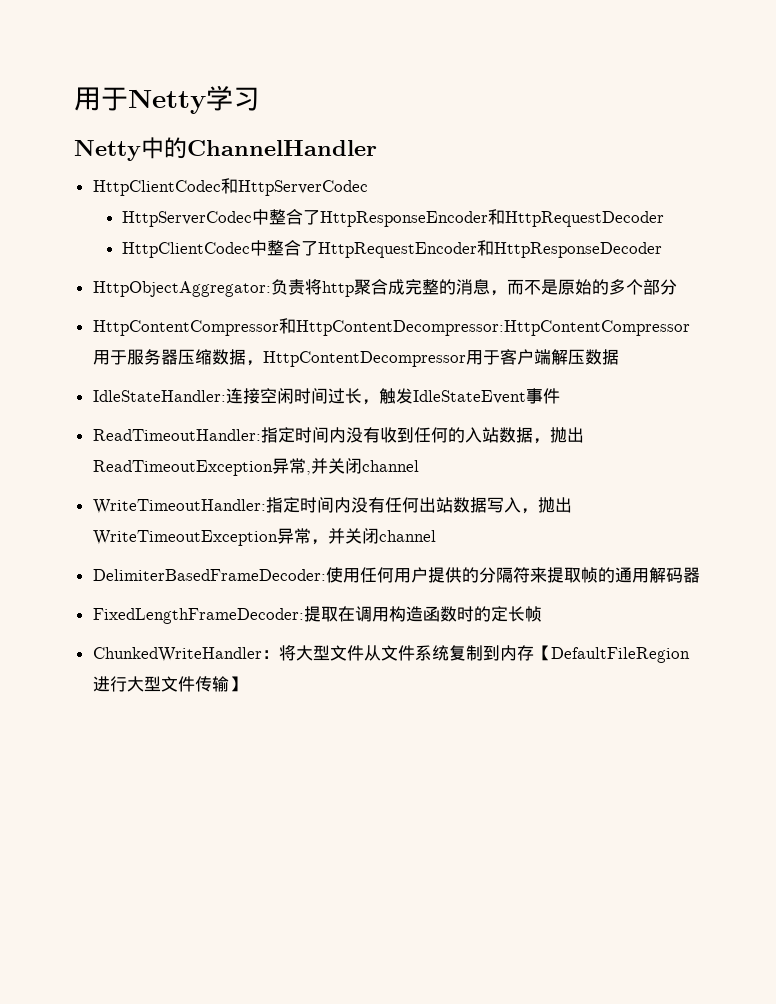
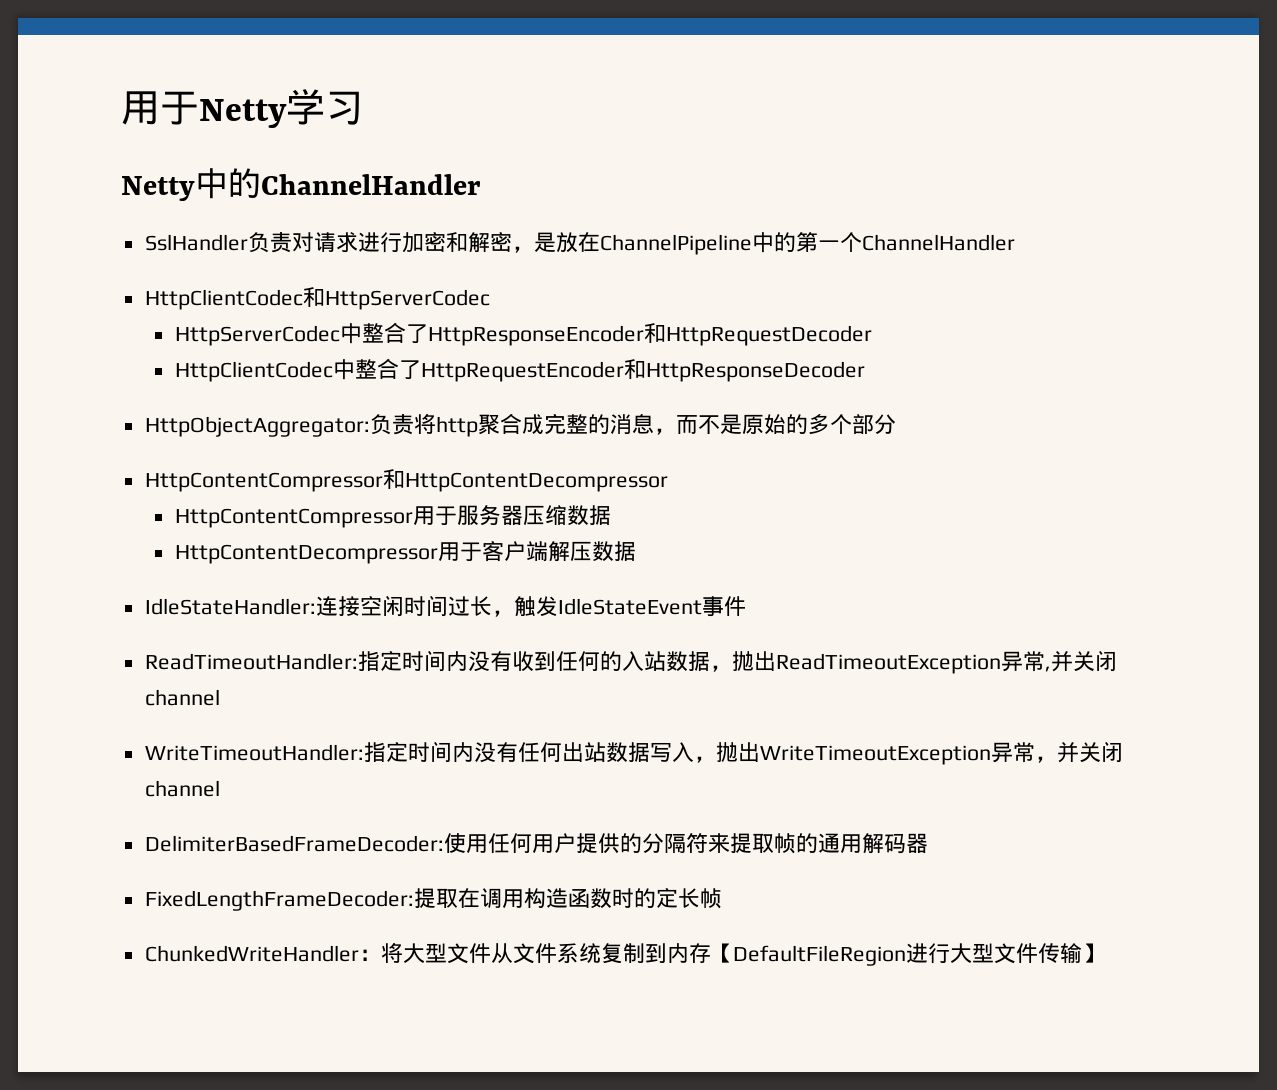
+ SslHandler负责对请求进行加密和解密，是放在ChannelPipeline中的第一个ChannelHandler
- HttpContentCompressor和HttpContentDecompressor:HttpContentCompressor用于服务器压缩数据，HttpContentDecompressor用于客户端解压数据
+ HttpContentCompressor和HttpContentDecompressor
+ HttpContentCompressor用于服务器压缩数据
+ HttpContentDecompressor用于客户端解压数据

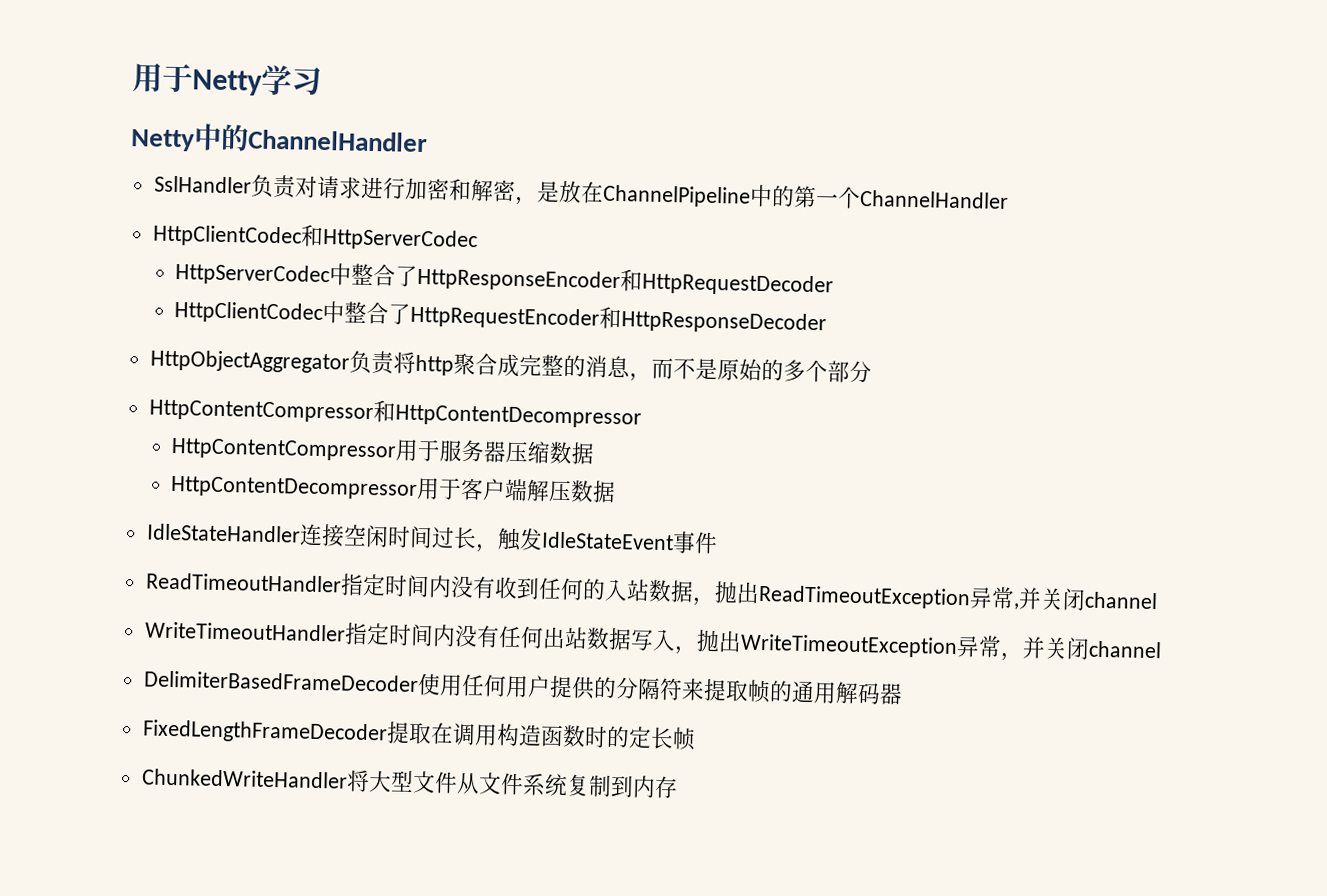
- HttpObjectAggregator:负责将http聚合成完整的消息，而不是原始的多个部分
+ HttpObjectAggregator负责将http聚合成完整的消息，而不是原始的多个部分
- IdleStateHandler:连接空闲时间过长，触发IdleStateEvent事件
+ IdleStateHandler连接空闲时间过长，触发IdleStateEvent事件
- ReadTimeoutHandler:指定时间内没有收到任何的入站数据，抛出ReadTimeoutException异常,并关闭channel
+ ReadTimeoutHandler指定时间内没有收到任何的入站数据，抛出ReadTimeoutException异常,并关闭channel
- WriteTimeoutHandler:指定时间内没有任何出站数据写入，抛出WriteTimeoutException异常，并关闭channel
+ WriteTimeoutHandler指定时间内没有任何出站数据写入，抛出WriteTimeoutException异常，并关闭channel
- DelimiterBasedFrameDecoder:使用任何用户提供的分隔符来提取帧的通用解码器
+ DelimiterBasedFrameDecoder使用任何用户提供的分隔符来提取帧的通用解码器
- FixedLengthFrameDecoder:提取在调用构造函数时的定长帧
+ FixedLengthFrameDecoder提取在调用构造函数时的定长帧
- ChunkedWriteHandler：将大型文件从文件系统复制到内存【DefaultFileRegion进行大型文件传输】
+ ChunkedWriteHandler将大型文件从文件系统复制到内存

